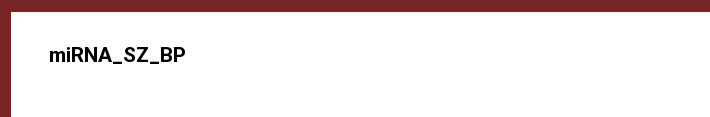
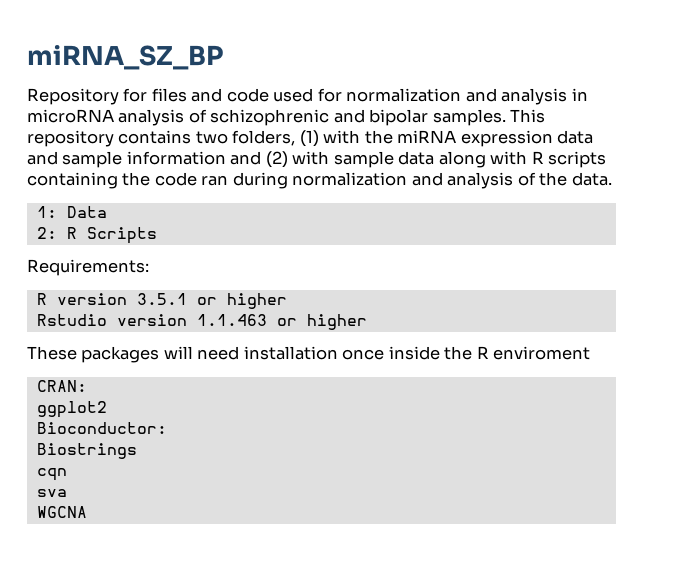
+ Repository for files and code used for normalization and analysis in microRNA analysis of schizophrenic and bipolar samples. This repository contains two folders, (1) with the miRNA expression data and sample information and (2) with sample data along with R scripts containing the code ran during normalization and analysis of the data.
+ 1: Data
+ 2: R Scripts
+ Requirements:
+ R version 3.5.1 or higher
+ Rstudio version 1.1.463 or higher
+ These packages will need installation once inside the R enviroment
+ CRAN:
+ ggplot2
+ Bioconductor:
+ Biostrings
+ cqn
+ sva
+ WGCNA

